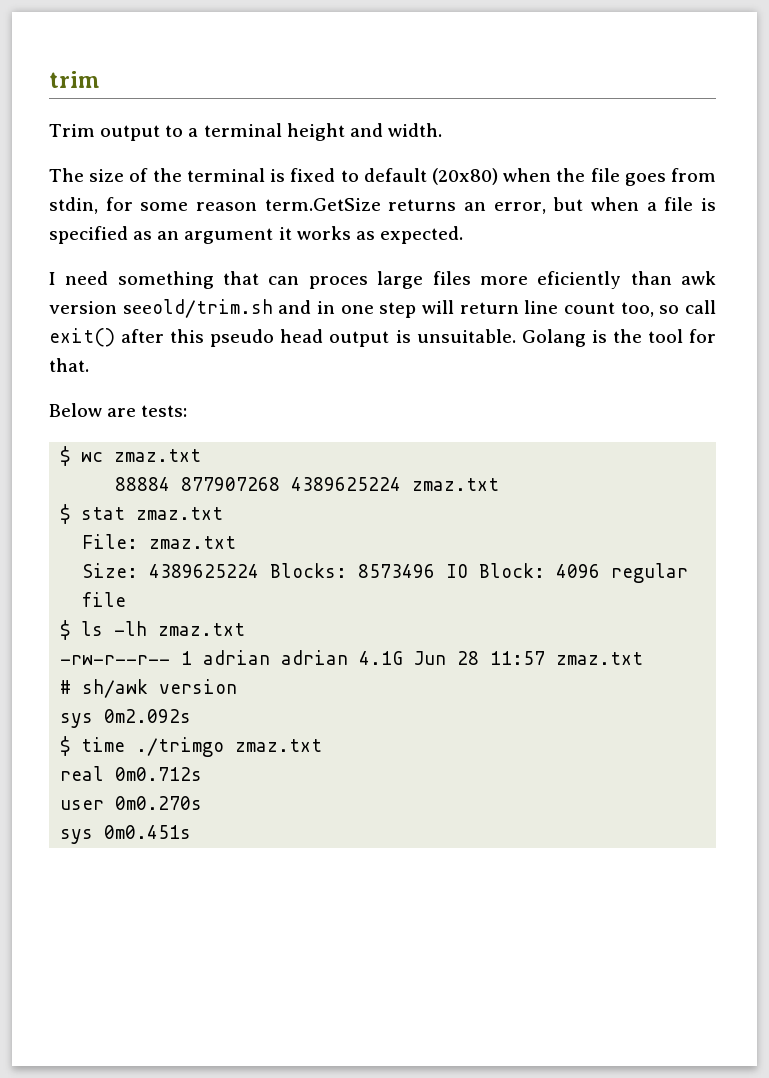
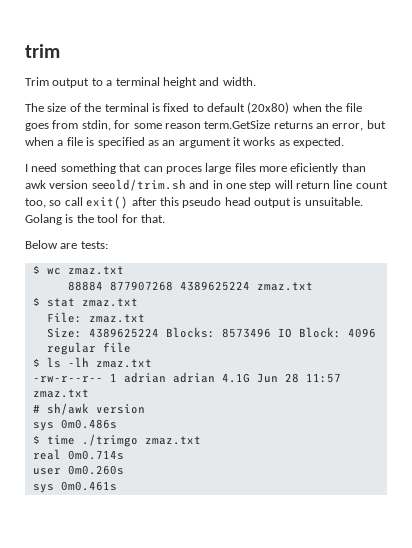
- sys 0m2.092s
+ sys 0m0.486s
- real 0m0.712s
+ real 0m0.714s
- user 0m0.270s
- sys 0m0.451s
+ user 0m0.260s
+ sys 0m0.461s

